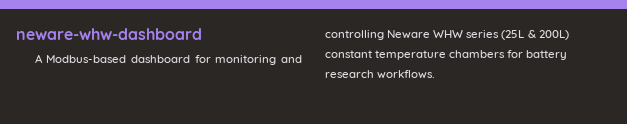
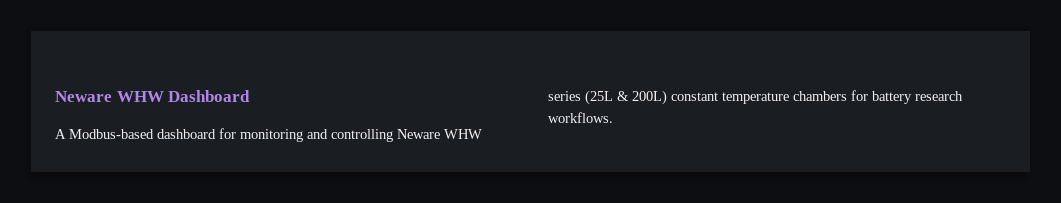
- neware-whw-dashboard
+ Neware WHW Dashboard

